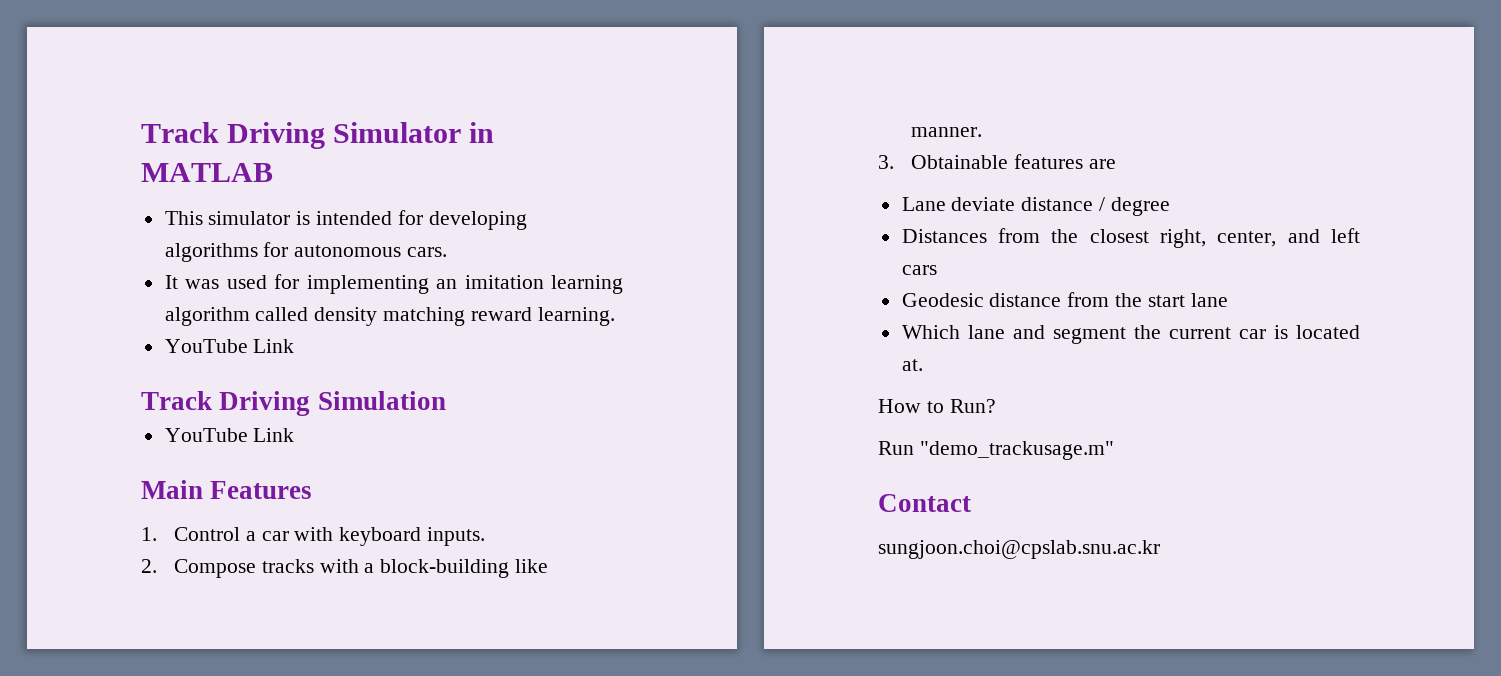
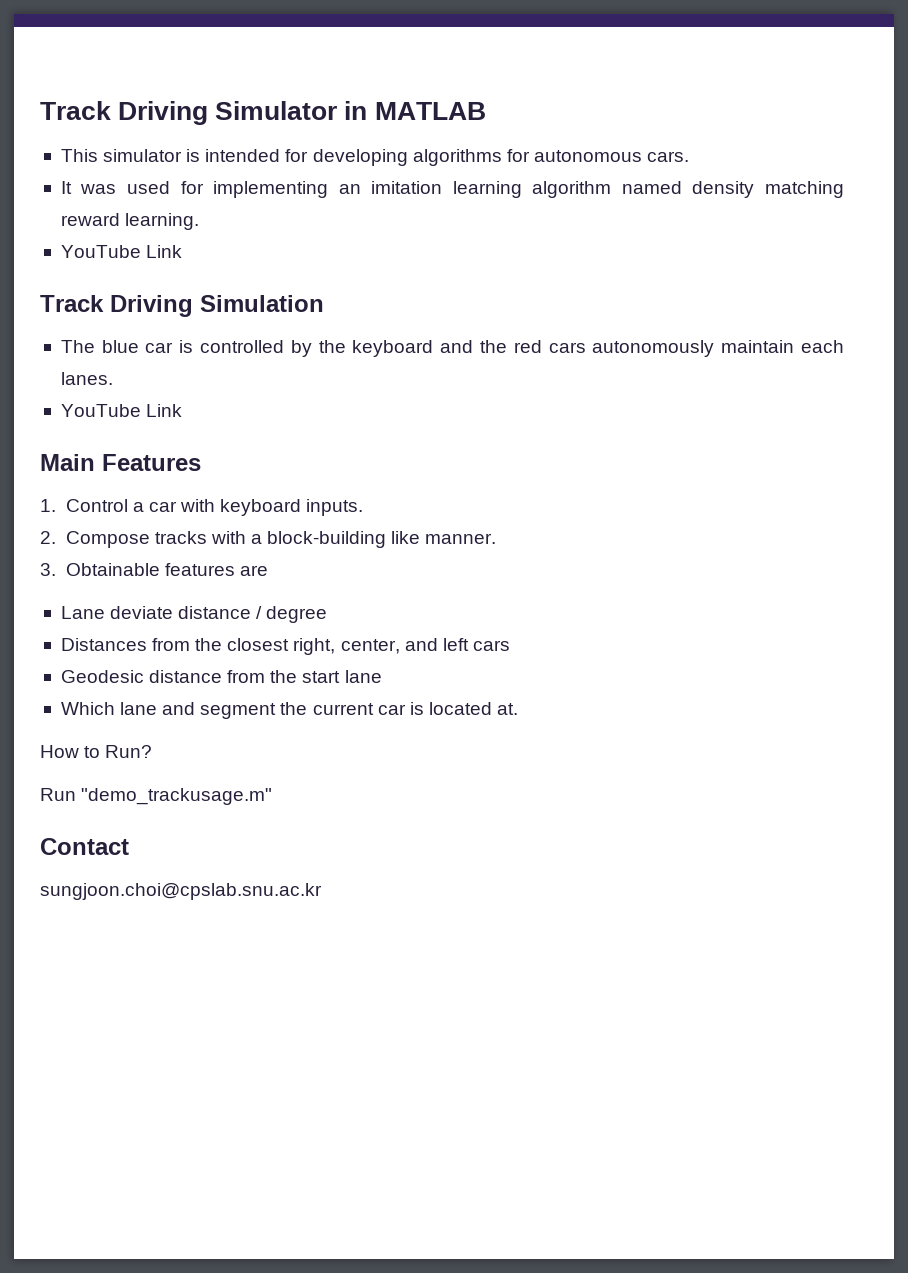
- It was used for implementing an imitation learning algorithm called density matching reward learning.
+ It was used for implementing an imitation learning algorithm named density matching reward learning.
+ The blue car is controlled by the keyboard and the red cars autonomously maintain each lanes.

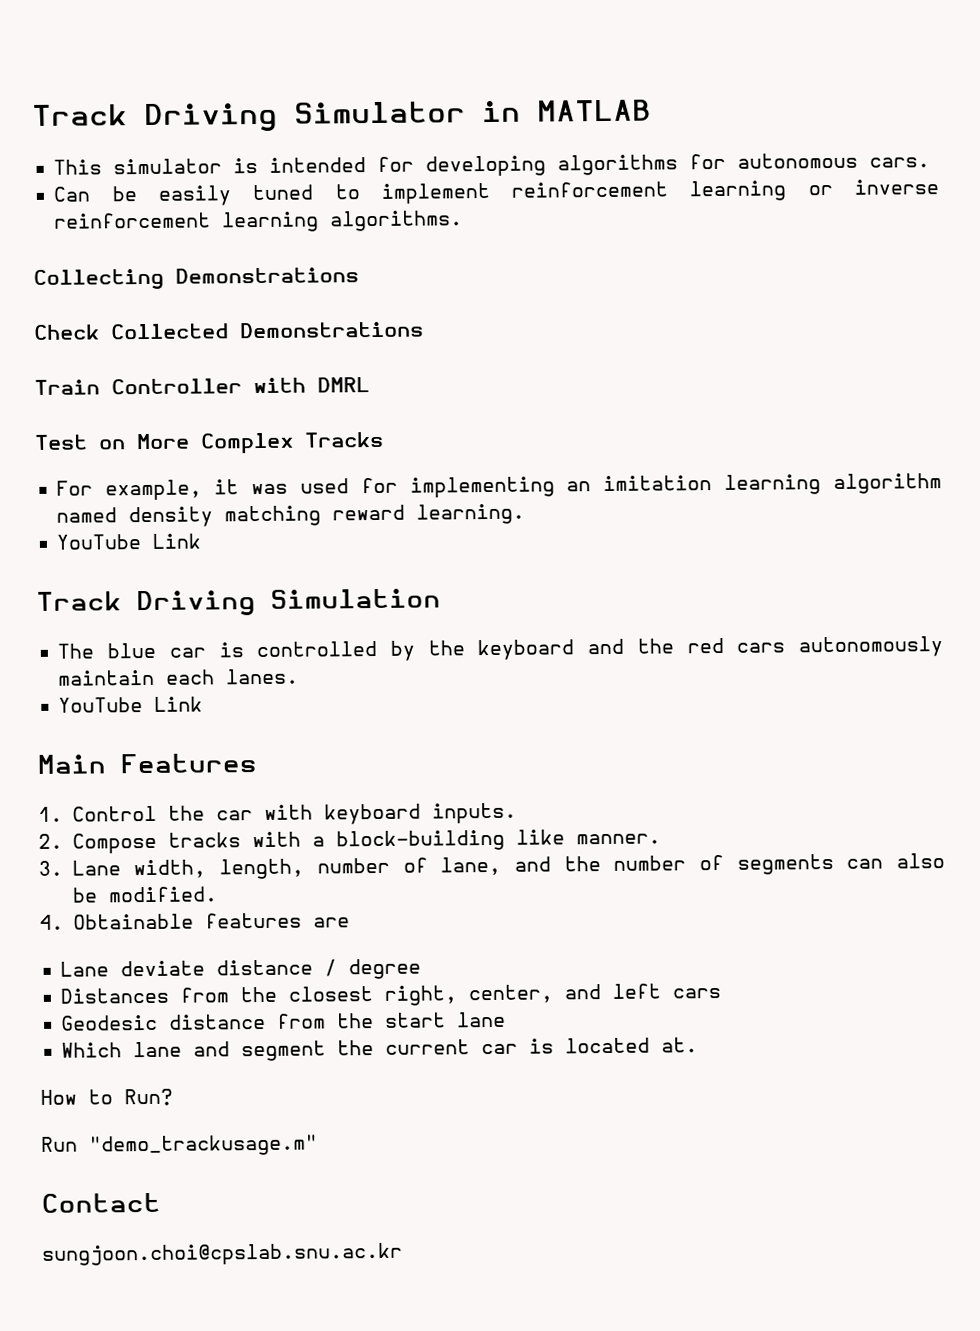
- It was used for implementing an imitation learning algorithm named density matching reward learning.
+ Can be easily tuned to implement reinforcement learning or inverse reinforcement learning algorithms.
+ Collecting Demonstrations
+ Check Collected Demonstrations
+ Train Controller with DMRL
+ Test on More Complex Tracks
+ For example, it was used for implementing an imitation learning algorithm named density matching reward learning.
- 1. Control a car with keyboard inputs.
+ 1. Control the car with keyboard inputs.
- 3. Obtainable features are
+ 3. Lane width, length, number of lane, and the number of segments can also be modified.
+ 4. Obtainable features are

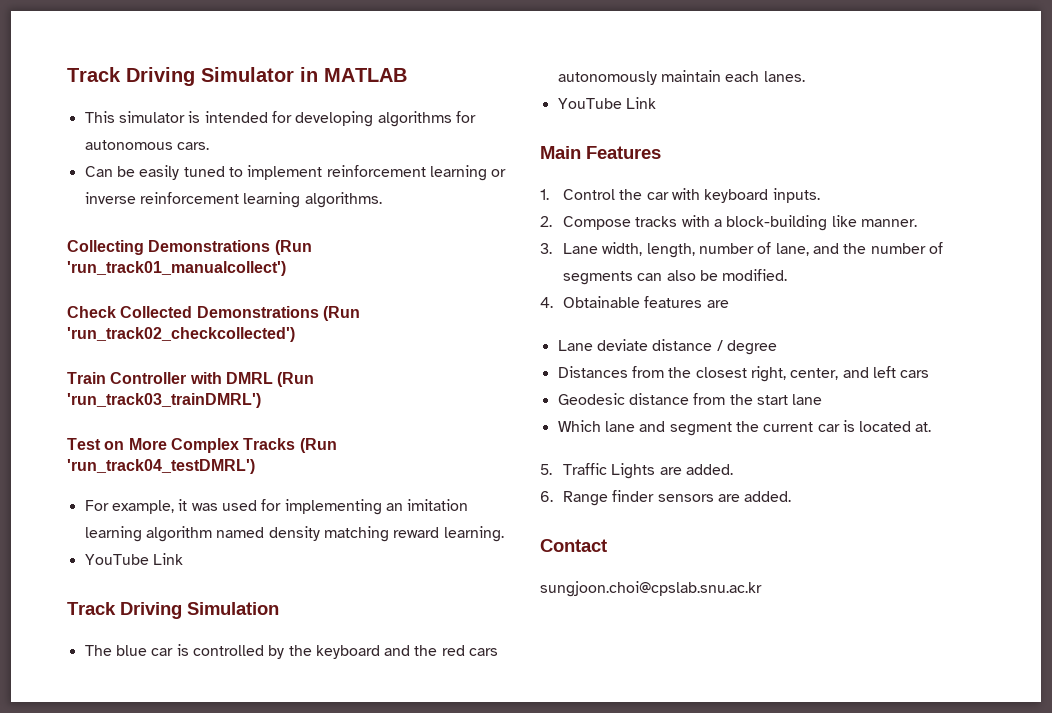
- Collecting Demonstrations
+ Collecting Demonstrations (Run 'run_track01_manualcollect')
- Check Collected Demonstrations
+ Check Collected Demonstrations (Run 'run_track02_checkcollected')
- Train Controller with DMRL
+ Train Controller with DMRL (Run 'run_track03_trainDMRL')
- Test on More Complex Tracks
+ Test on More Complex Tracks (Run 'run_track04_testDMRL')
- How to Run?
- Run "demo_trackusage.m"
+ 5. Traffic Lights are added.
+ 6. Range finder sensors are added.

